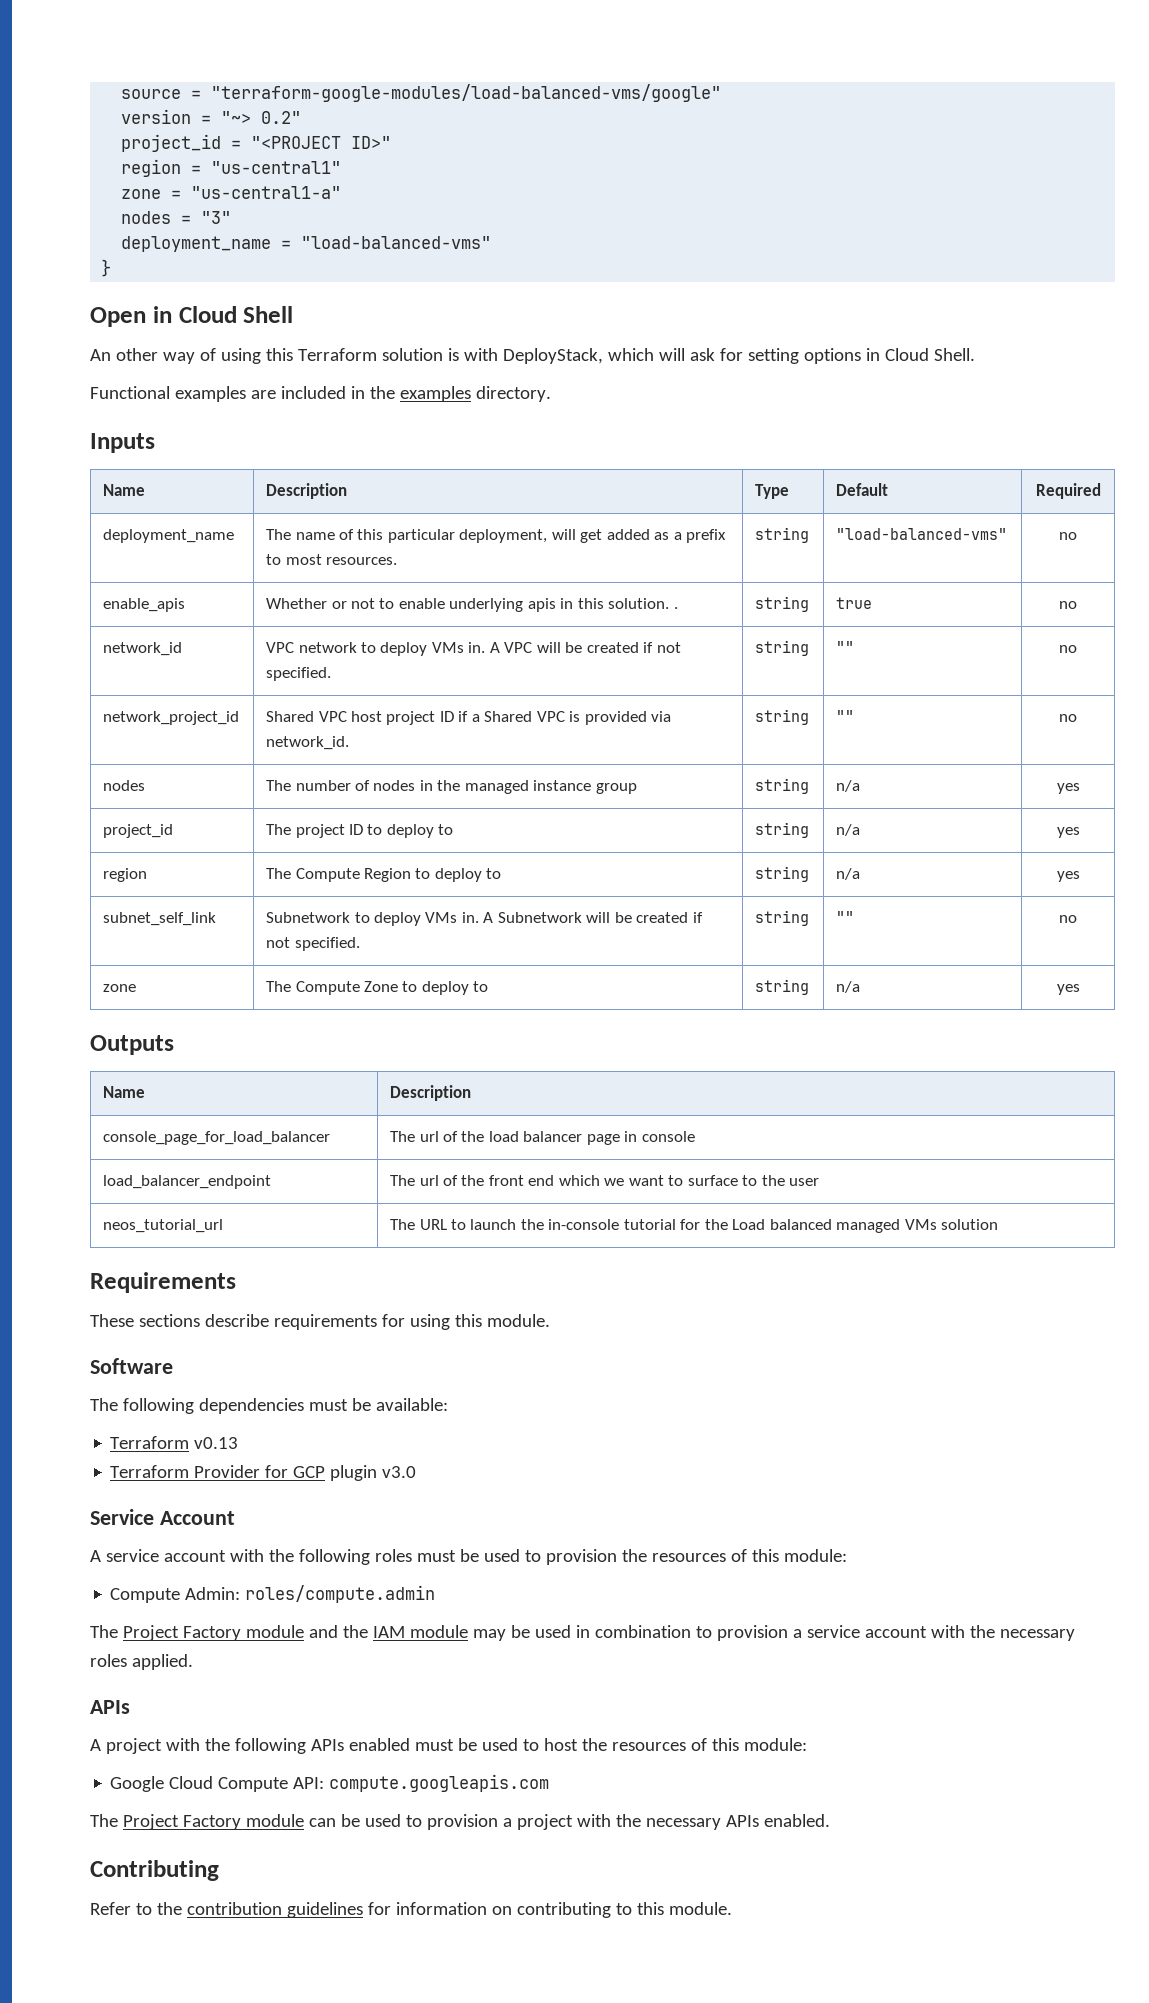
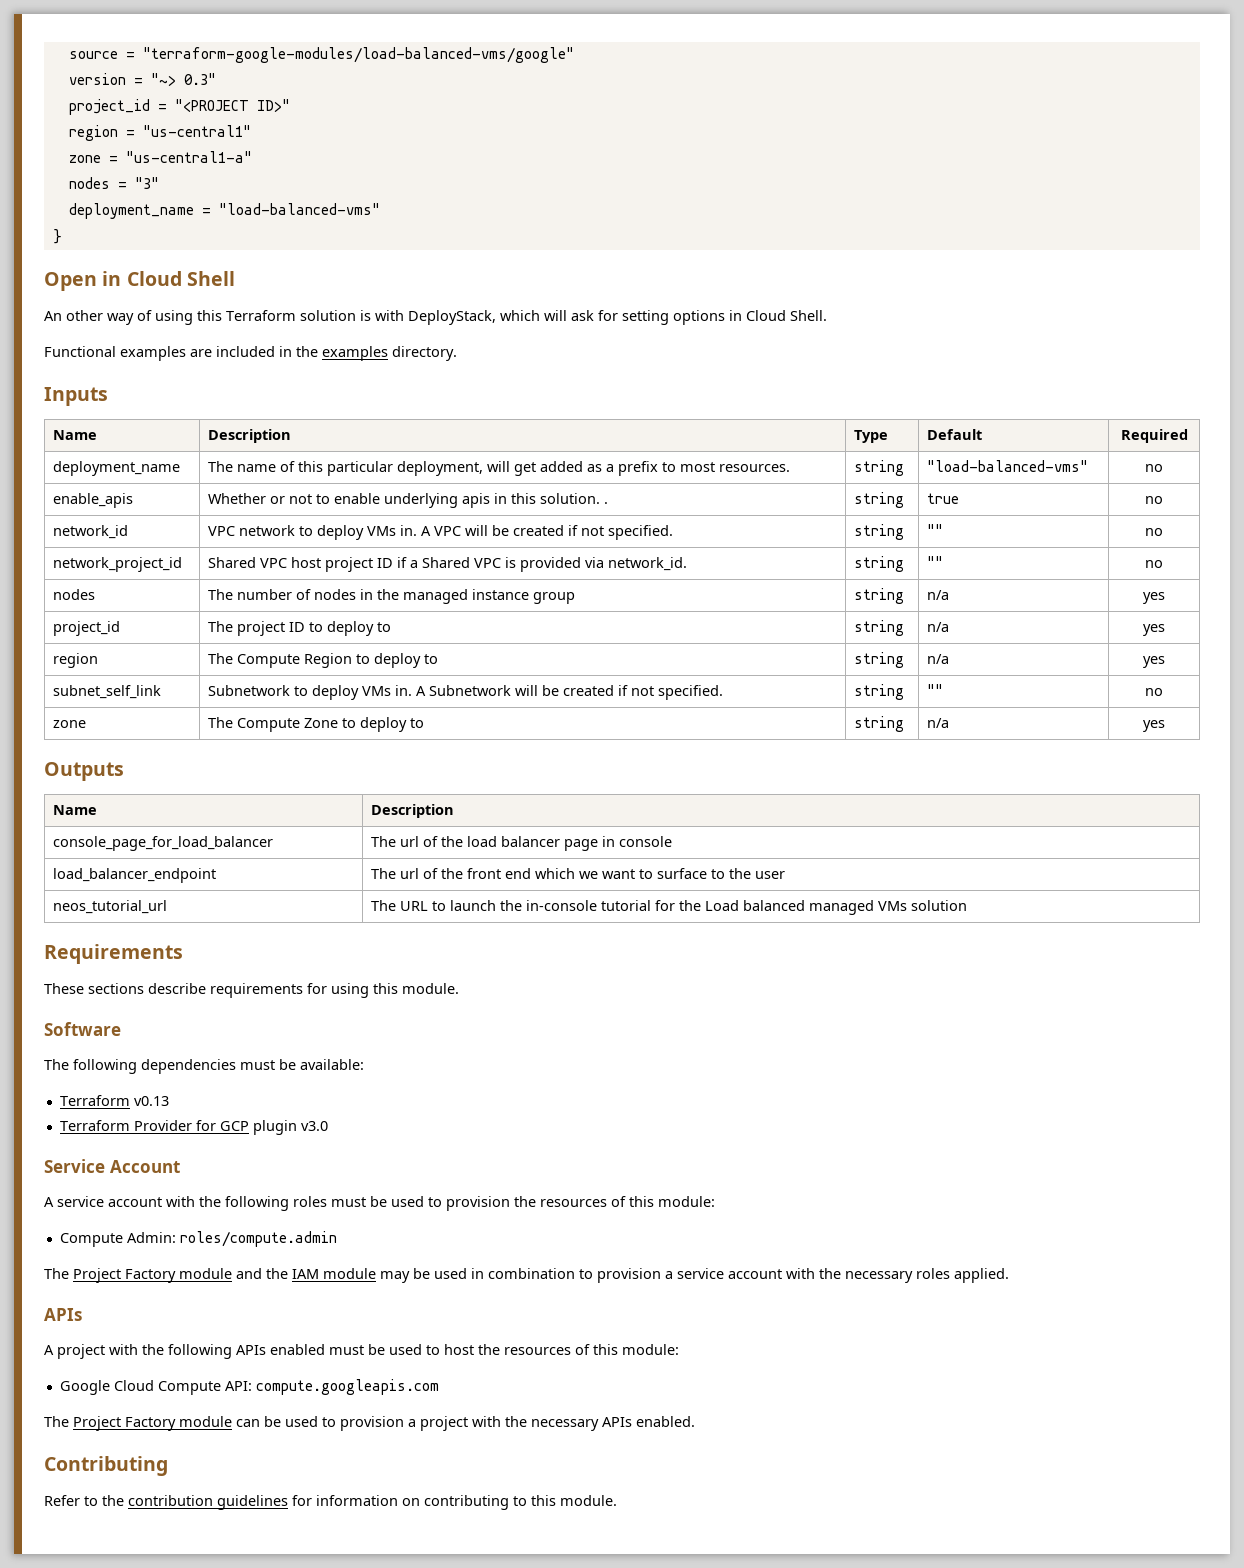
- version = "~> 0.2"
+ version = "~> 0.3"

